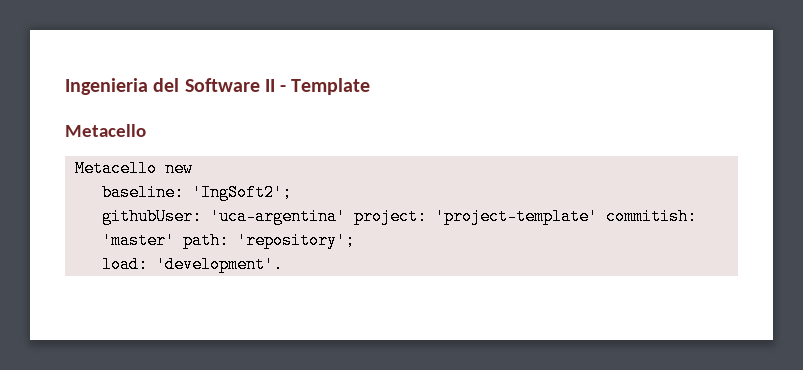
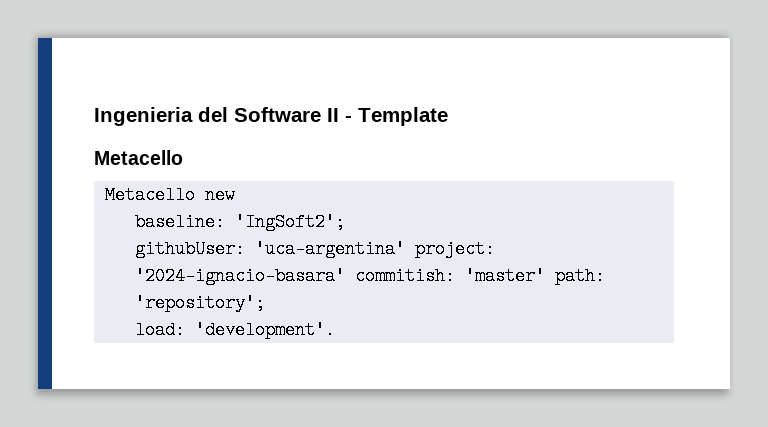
- githubUser: 'uca-argentina' project: 'project-template' commitish: 'master' path: 'repository';
+ githubUser: 'uca-argentina' project: '2024-ignacio-basara' commitish: 'master' path: 'repository';

